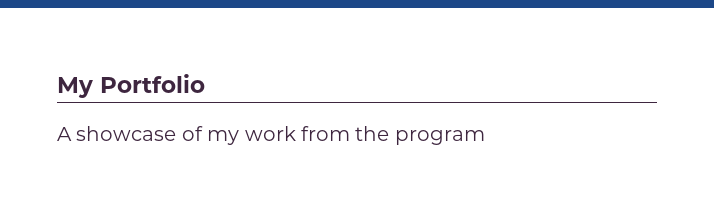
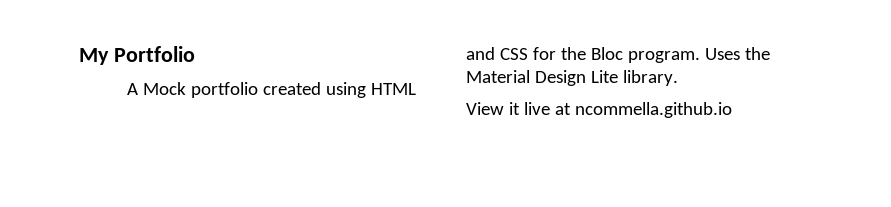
- A showcase of my work from the program
+ A Mock portfolio created using HTML and CSS for the Bloc program. Uses the Material Design Lite library.
+ View it live at ncommella.github.io

